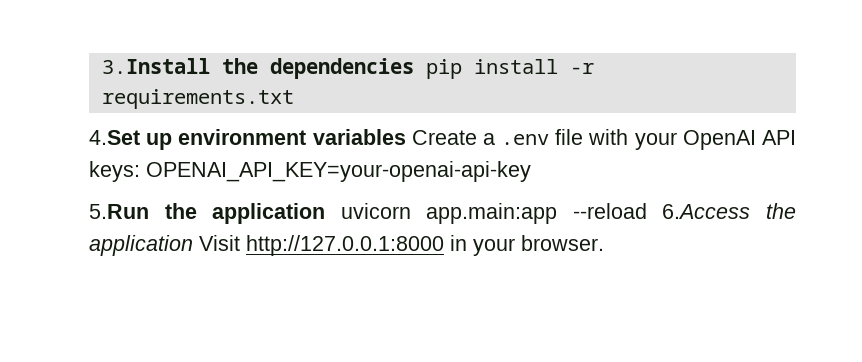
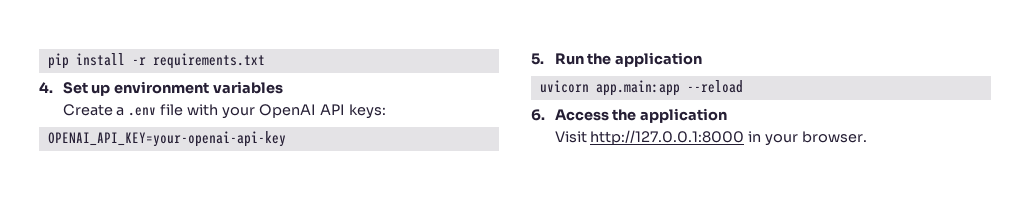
- 3.Install the dependencies pip install -r requirements.txt
+ pip install -r requirements.txt
- 4.Set up environment variables Create a .env file with your OpenAI API keys: OPENAI_API_KEY=your-openai-api-key
+ 4. Set up environment variables
+ Create a .env file with your OpenAI API keys:
+ OPENAI_API_KEY=your-openai-api-key
- 5.Run the application uvicorn app.main:app --reload 6.Access the application Visit http://127.0.0.1:8000 in your browser.
+ 5. Run the application
+ uvicorn app.main:app --reload
+ 6. Access the application
+ Visit http://127.0.0.1:8000 in your browser.

